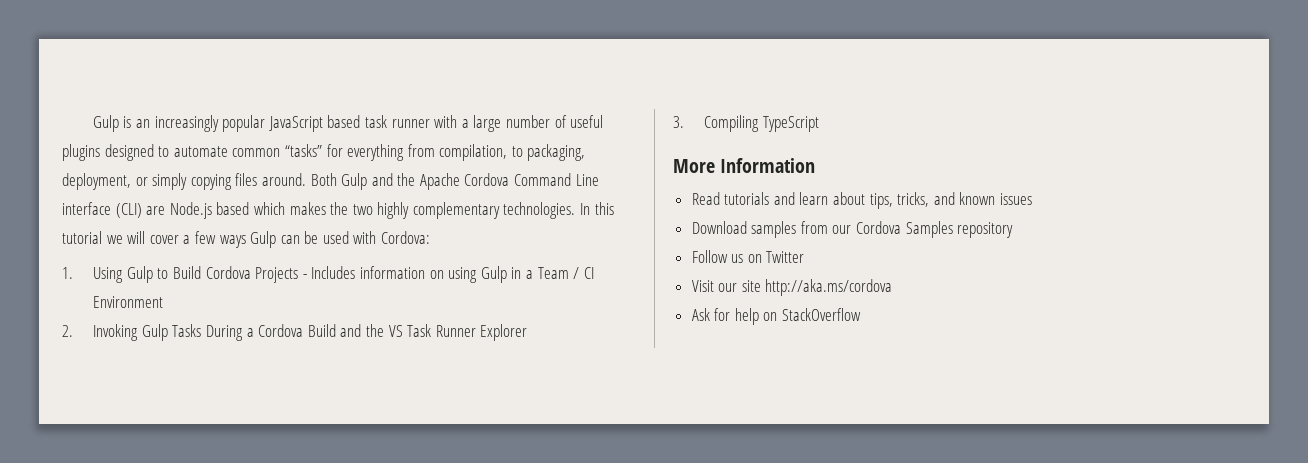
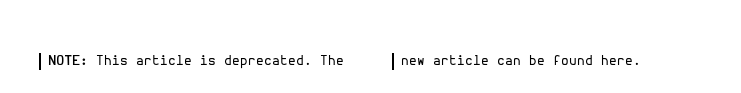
- Gulp is an increasingly popular JavaScript based task runner with a large number of useful plugins designed to automate common “tasks” for everything from compilation, to packaging, deployment, or simply copying files around. Both Gulp and the Apache Cordova Command Line interface (CLI) are Node.js based which makes the two highly complementary technologies. In this tutorial we will cover a few ways Gulp can be used with Cordova:
- 1. Using Gulp to Build Cordova Projects - Includes information on using Gulp in a Team / CI Environment
- 2. Invoking Gulp Tasks During a Cordova Build and the VS Task Runner Explorer
- 3. Compiling TypeScript
- More Information
- Read tutorials and learn about tips, tricks, and known issues
- Download samples from our Cordova Samples repository
- Follow us on Twitter
- Visit our site http://aka.ms/cordova
- Ask for help on StackOverflow
+ NOTE: This article is deprecated. The new article can be found here.

